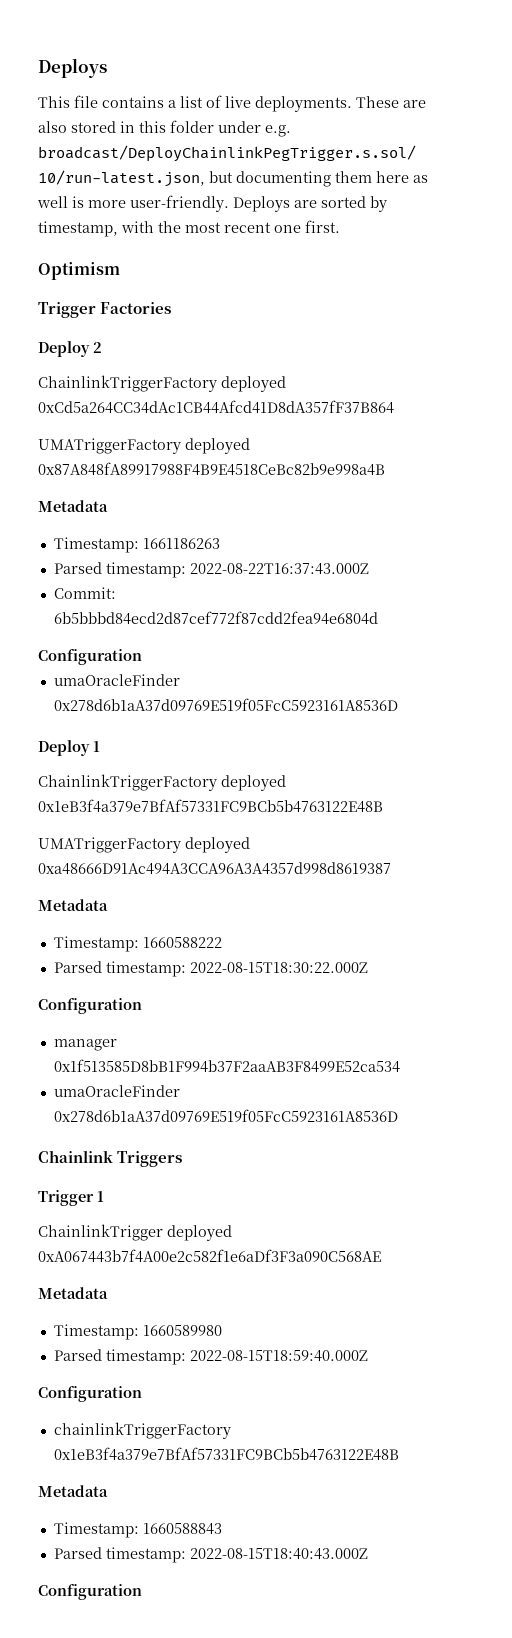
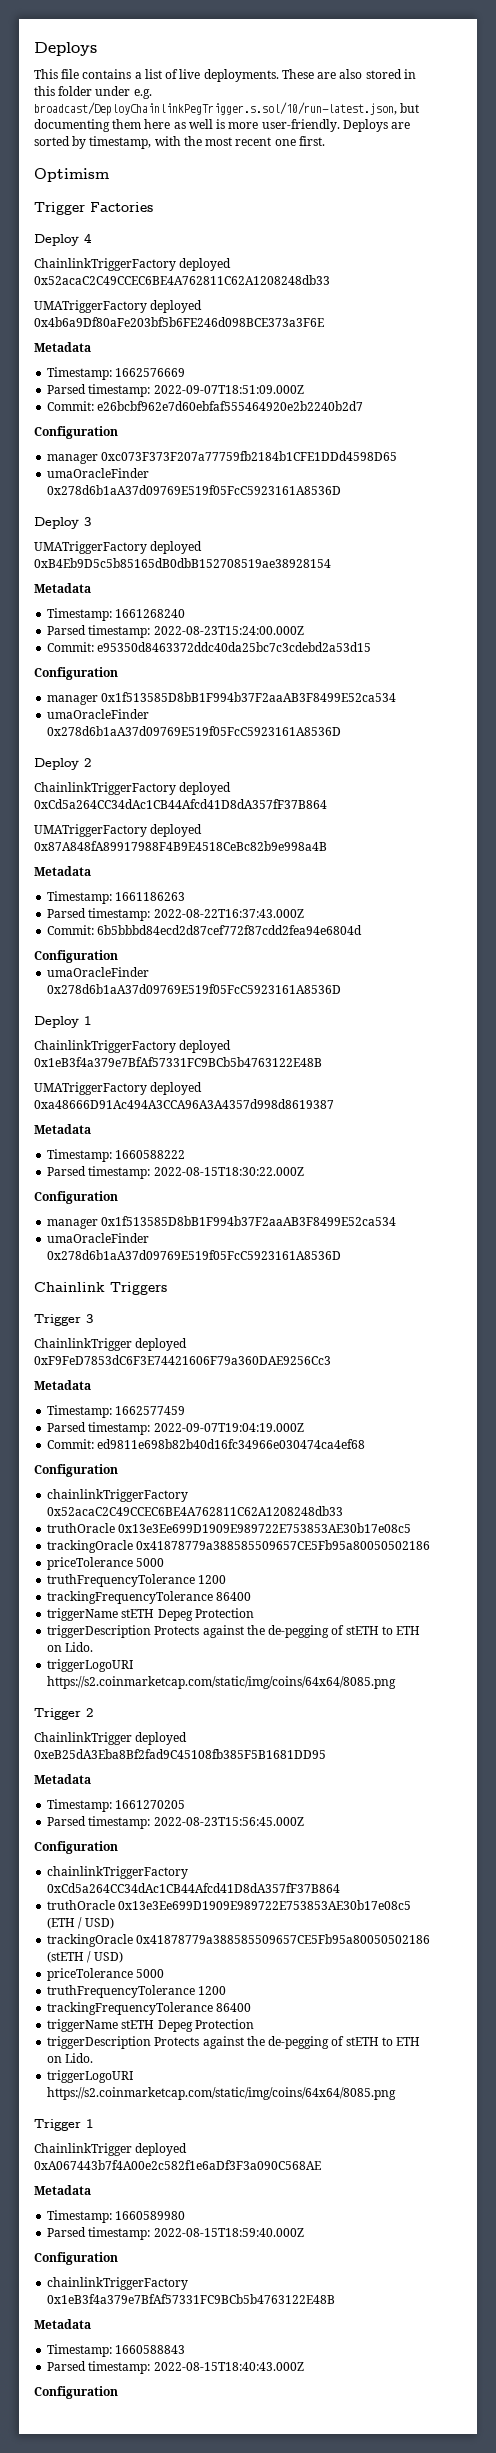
+ Deploy 4
+ ChainlinkTriggerFactory deployed 0x52acaC2C49CCEC6BE4A762811C62A1208248db33
+ UMATriggerFactory deployed 0x4b6a9Df80aFe203bf5b6FE246d098BCE373a3F6E
+ Metadata
+ Timestamp: 1662576669
+ Parsed timestamp: 2022-09-07T18:51:09.000Z
+ Commit: e26bcbf962e7d60ebfaf555464920e2b2240b2d7
+ Configuration
+ manager 0xc073F373F207a77759fb2184b1CFE1DDd4598D65
+ umaOracleFinder 0x278d6b1aA37d09769E519f05FcC5923161A8536D
+ Deploy 3
+ UMATriggerFactory deployed 0xB4Eb9D5c5b85165dB0dbB152708519ae38928154
+ Metadata
+ Timestamp: 1661268240
+ Parsed timestamp: 2022-08-23T15:24:00.000Z
+ Commit: e95350d8463372ddc40da25bc7c3cdebd2a53d15
+ Configuration
+ manager 0x1f513585D8bB1F994b37F2aaAB3F8499E52ca534
+ umaOracleFinder 0x278d6b1aA37d09769E519f05FcC5923161A8536D
+ Trigger 3
+ ChainlinkTrigger deployed 0xF9FeD7853dC6F3E74421606F79a360DAE9256Cc3
+ Metadata
+ Timestamp: 1662577459
+ Parsed timestamp: 2022-09-07T19:04:19.000Z
+ Commit: ed9811e698b82b40d16fc34966e030474ca4ef68
+ Configuration
+ chainlinkTriggerFactory 0x52acaC2C49CCEC6BE4A762811C62A1208248db33
+ truthOracle 0x13e3Ee699D1909E989722E753853AE30b17e08c5
+ trackingOracle 0x41878779a388585509657CE5Fb95a80050502186
+ priceTolerance 5000
+ truthFrequencyTolerance 1200
+ trackingFrequencyTolerance 86400
+ triggerName stETH Depeg Protection
+ triggerDescription Protects against the de-pegging of stETH to ETH on Lido.
+ triggerLogoURI https://s2.coinmarketcap.com/static/img/coins/64x64/8085.png
+ Trigger 2
+ ChainlinkTrigger deployed 0xeB25dA3Eba8Bf2fad9C45108fb385F5B1681DD95
+ Metadata
+ Timestamp: 1661270205
+ Parsed timestamp: 2022-08-23T15:56:45.000Z
+ Configuration
+ chainlinkTriggerFactory 0xCd5a264CC34dAc1CB44Afcd41D8dA357fF37B864
+ truthOracle 0x13e3Ee699D1909E989722E753853AE30b17e08c5 (ETH / USD)
+ trackingOracle 0x41878779a388585509657CE5Fb95a80050502186 (stETH / USD)
+ priceTolerance 5000
+ truthFrequencyTolerance 1200
+ trackingFrequencyTolerance 86400
+ triggerName stETH Depeg Protection
+ triggerDescription Protects against the de-pegging of stETH to ETH on Lido.
+ triggerLogoURI https://s2.coinmarketcap.com/static/img/coins/64x64/8085.png

